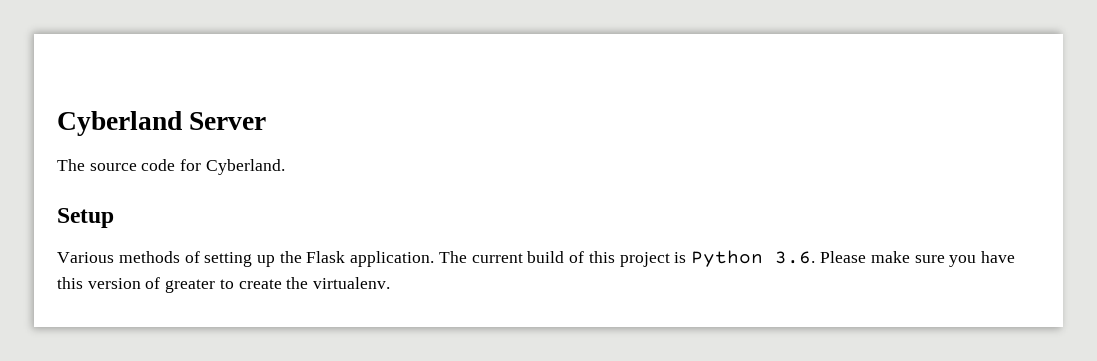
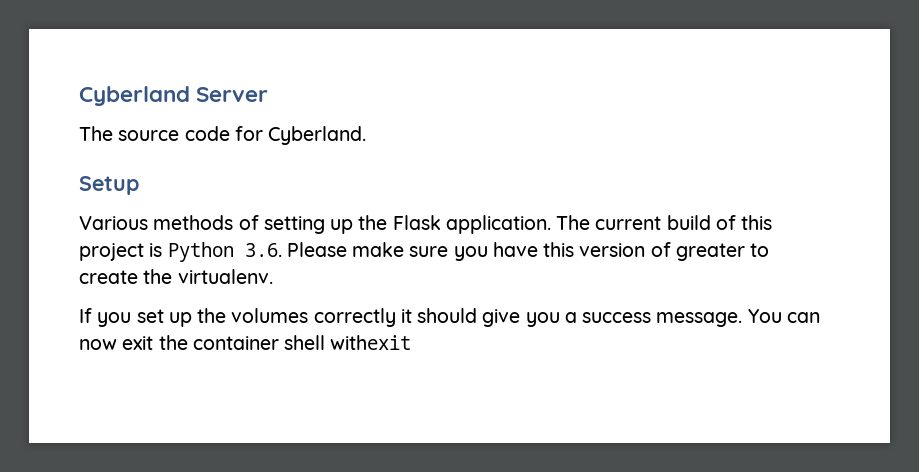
+ If you set up the volumes correctly it should give you a success message. You can now exit the container shell withexit

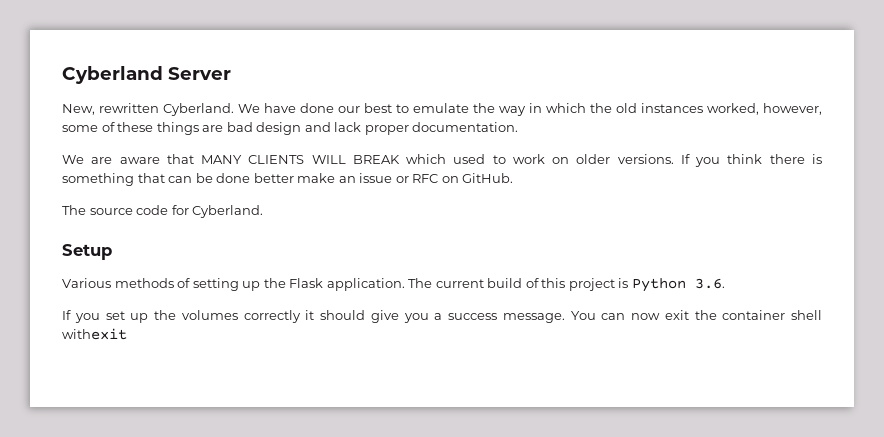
+ New, rewritten Cyberland. We have done our best to emulate the way in which the old instances worked, however, some of these things are bad design and lack proper documentation.
+ We are aware that MANY CLIENTS WILL BREAK which used to work on older versions. If you think there is something that can be done better make an issue or RFC on GitHub.
- The current build of this project is Python 3.6. Please make sure you have this version of greater to create the virtualenv.
+ The current build of this project is Python 3.6.

